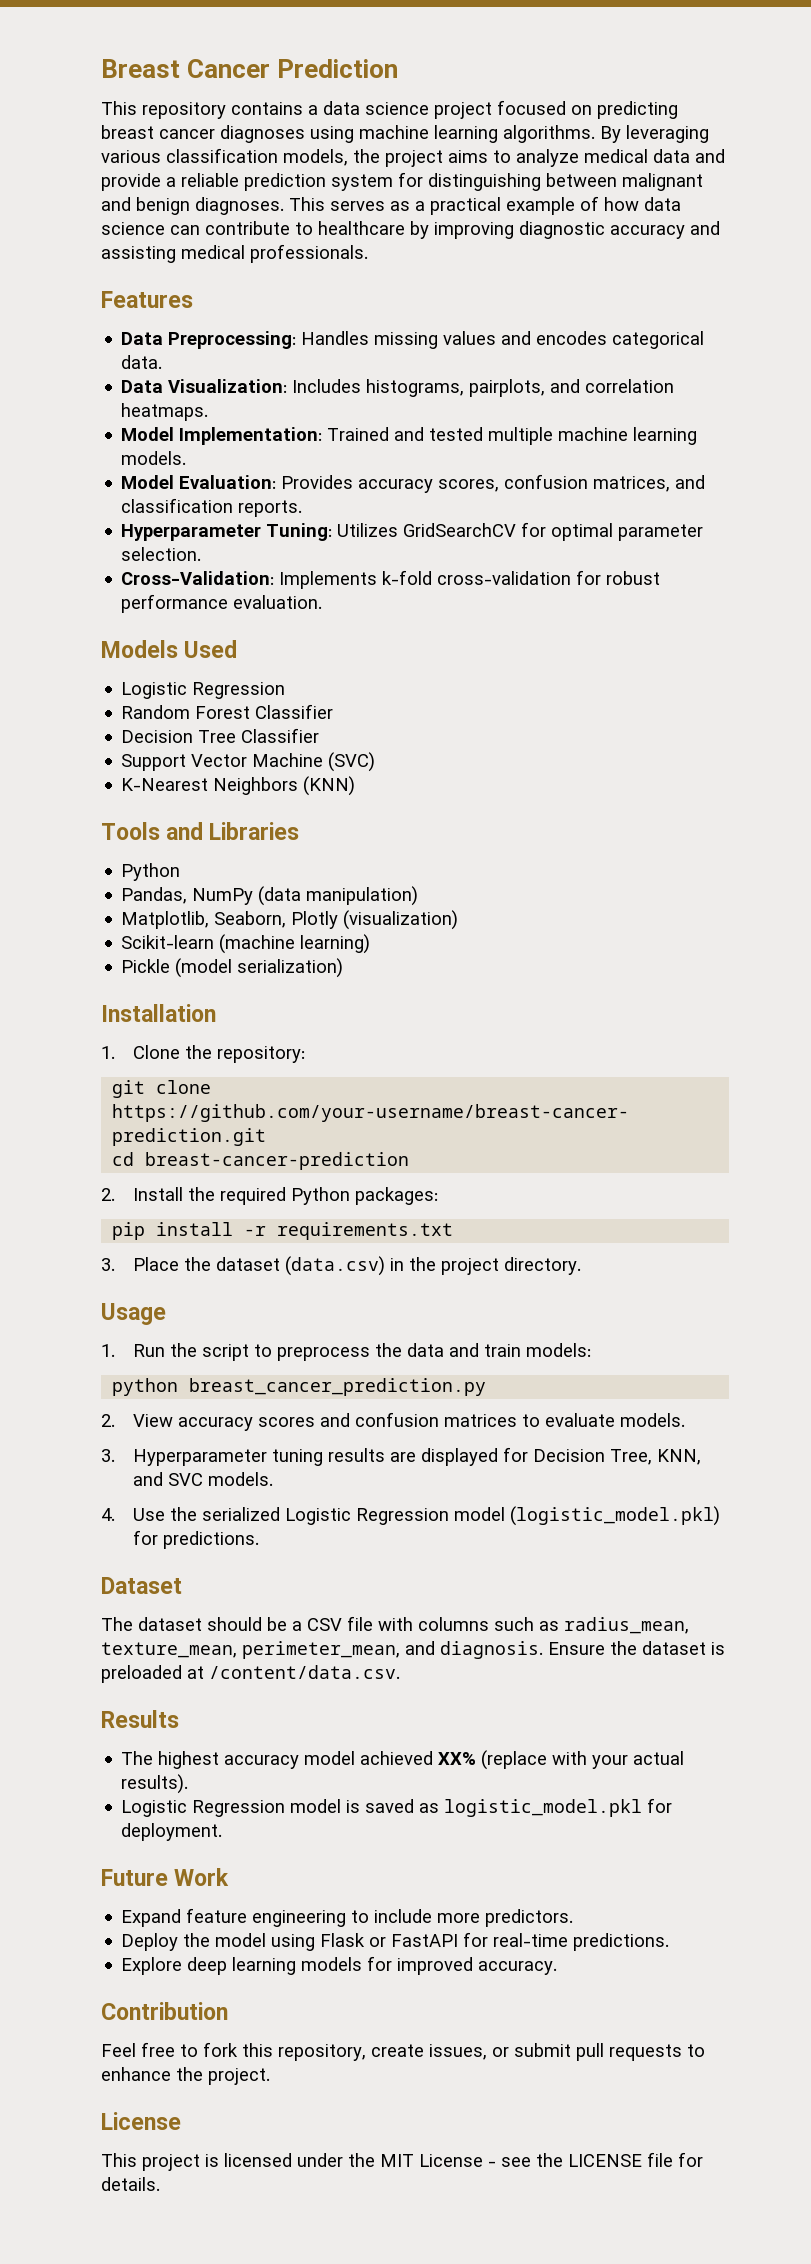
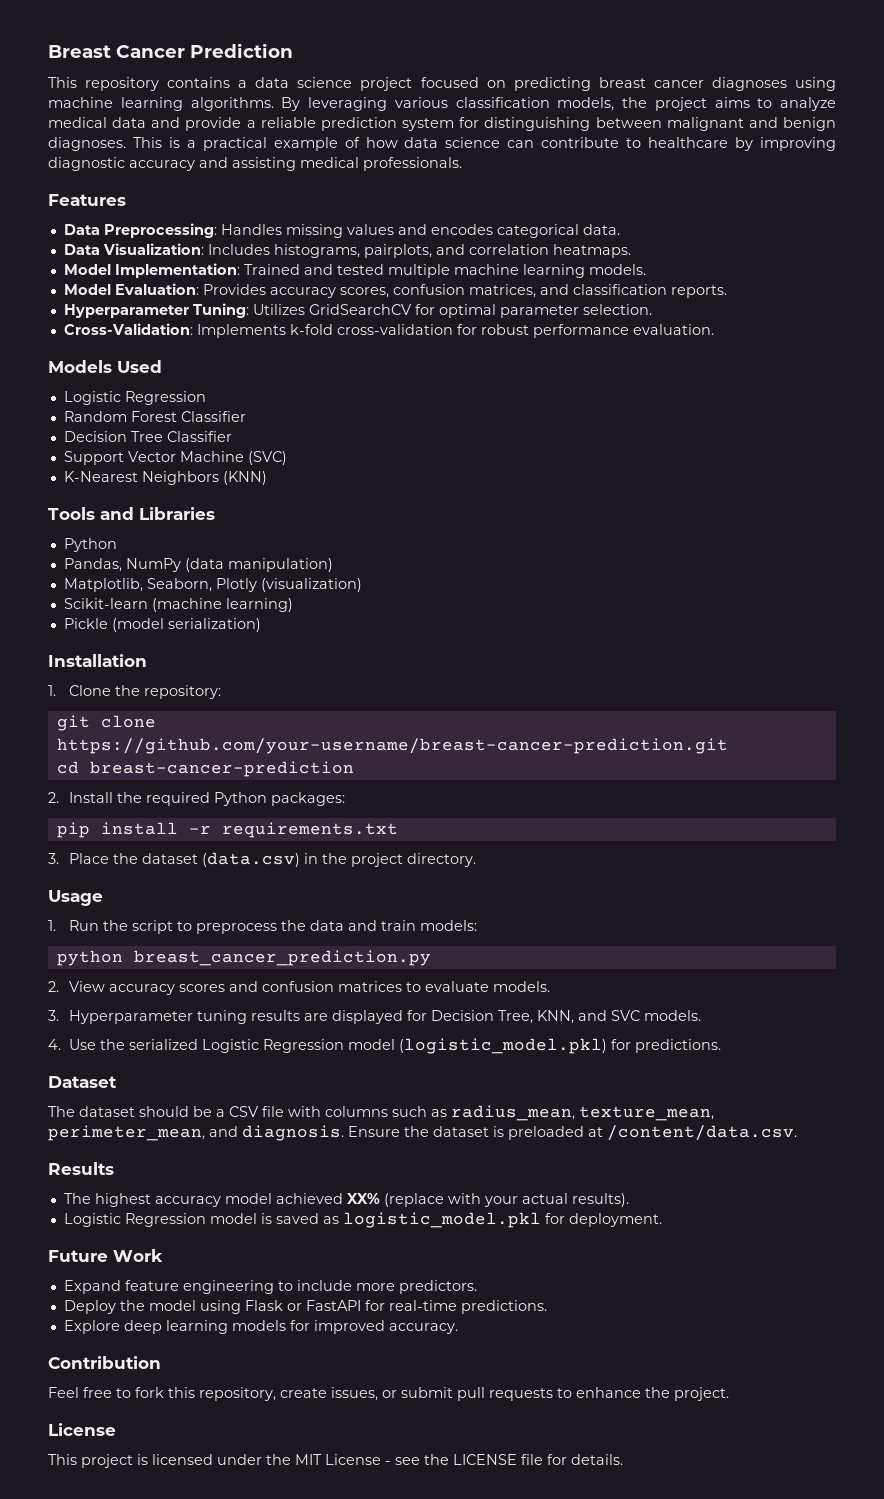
- This serves as a practical example of how data science can contribute to healthcare by improving diagnostic accuracy and assisting medical professionals.
+ This is a practical example of how data science can contribute to healthcare by improving diagnostic accuracy and assisting medical professionals.

